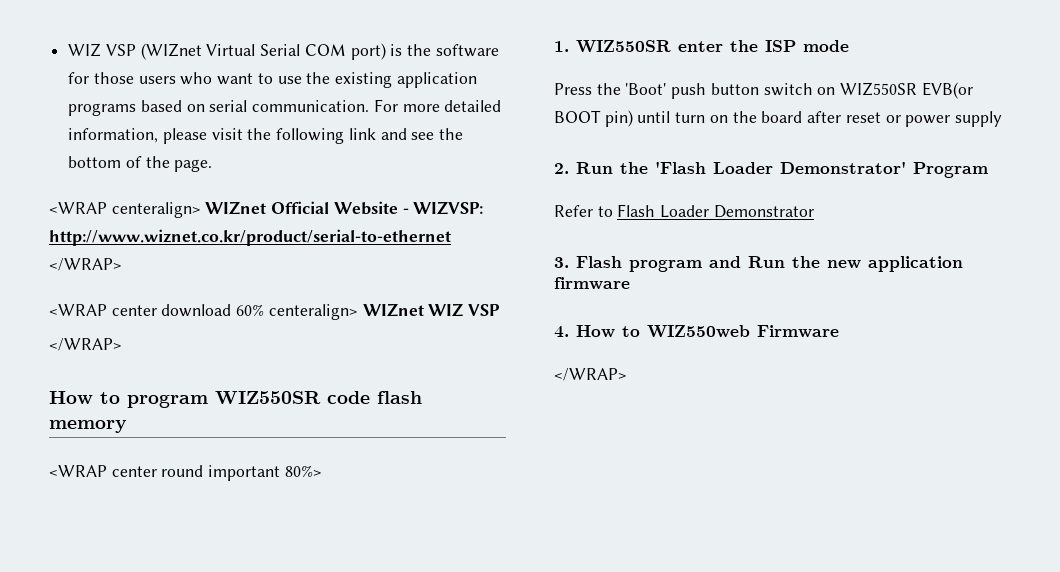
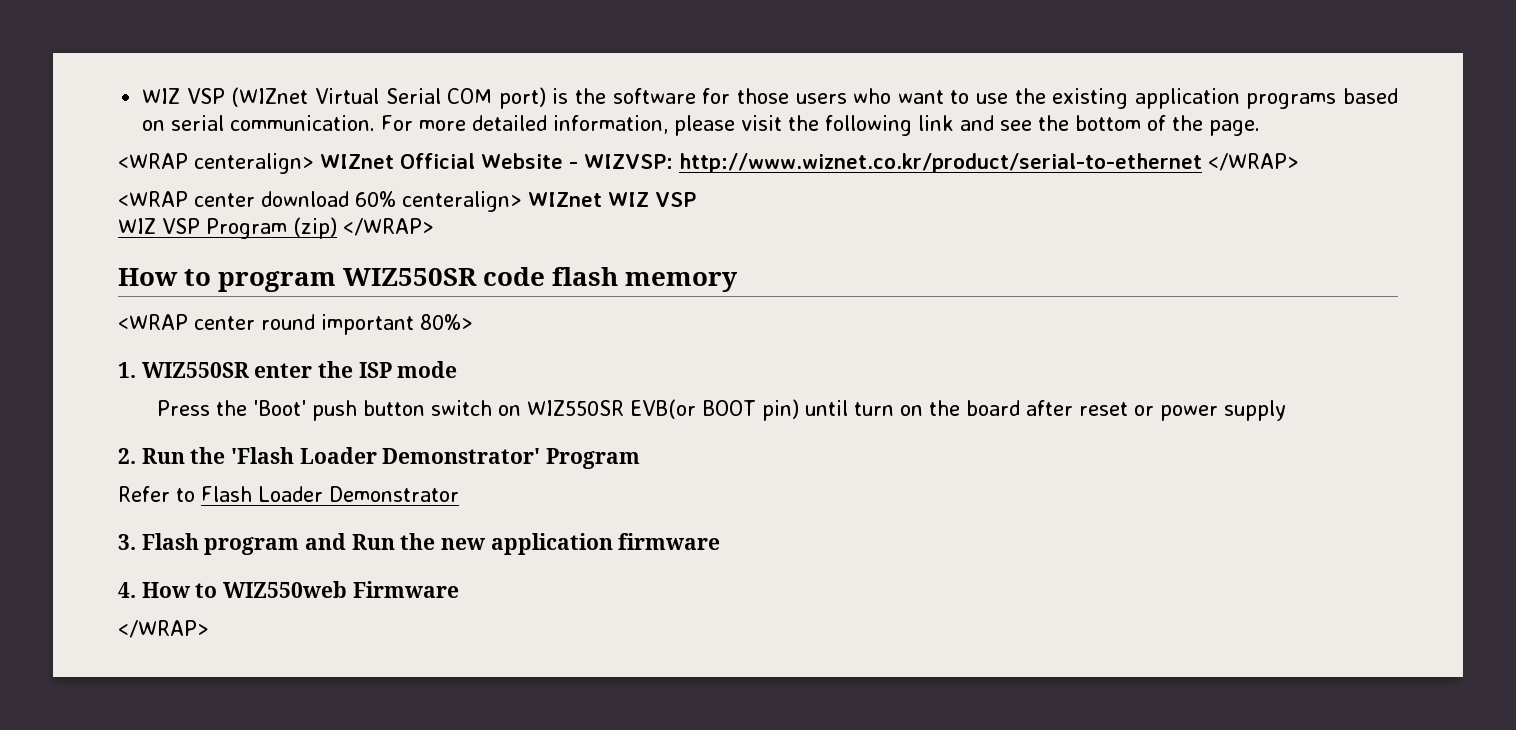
  <WRAP center download 60% centeralign> WIZnet WIZ VSP
- </WRAP>
+ WIZ VSP Program (zip) </WRAP>

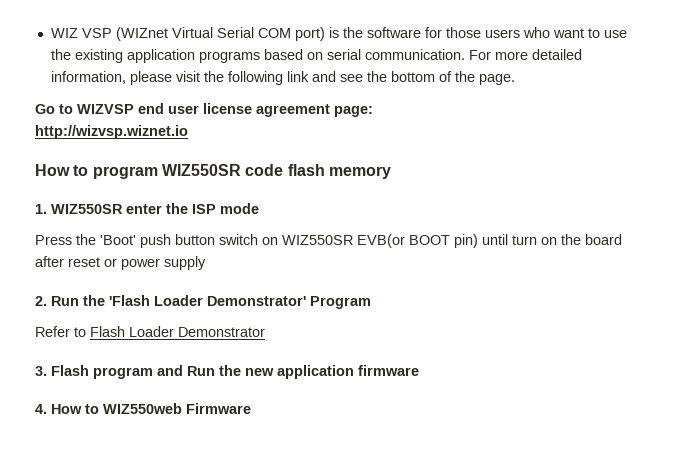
- <WRAP centeralign> WIZnet Official Website - WIZVSP: http://www.wiznet.co.kr/product/serial-to-ethernet </WRAP>
- <WRAP center download 60% centeralign> WIZnet WIZ VSP
- WIZ VSP Program (zip) </WRAP>
+ Go to WIZVSP end user license agreement page:
+ http://wizvsp.wiznet.io
- <WRAP center round important 80%>
  4. How to WIZ550web Firmware
- </WRAP>

